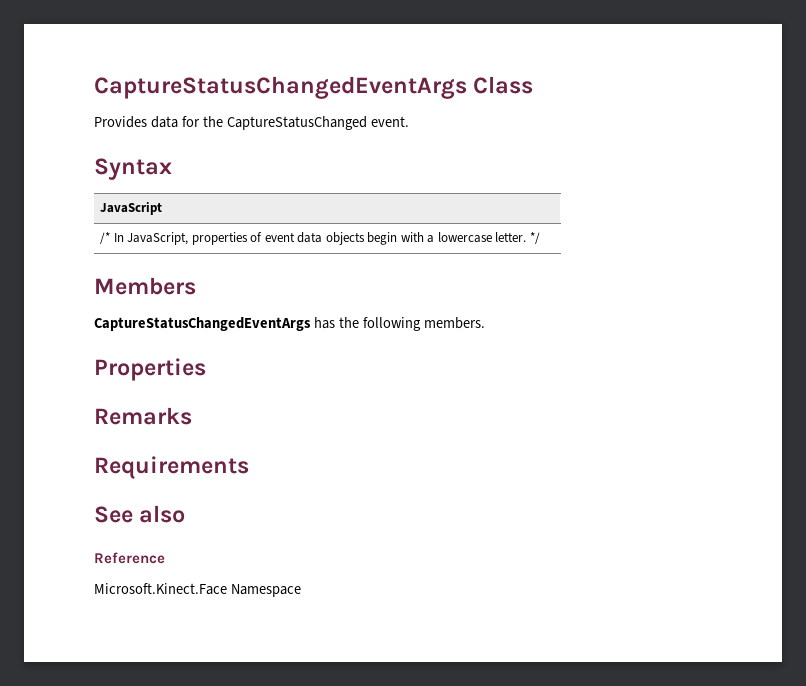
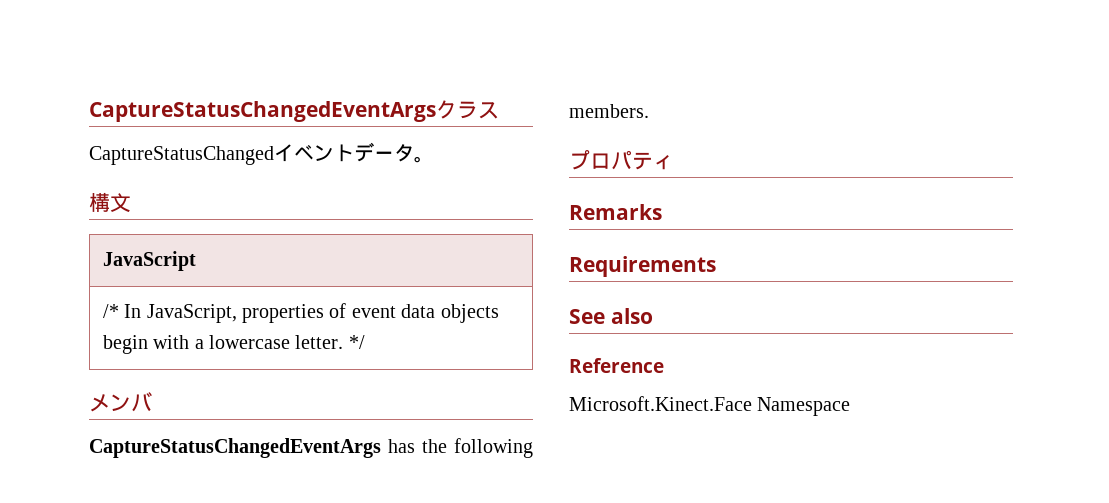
- CaptureStatusChangedEventArgs Class
- Provides data for the CaptureStatusChanged event.
- Syntax
+ CaptureStatusChangedEventArgsクラス
+ CaptureStatusChangedイベントデータ。
+ 構文
- Members
+ メンバ
- Properties
+ プロパティ

